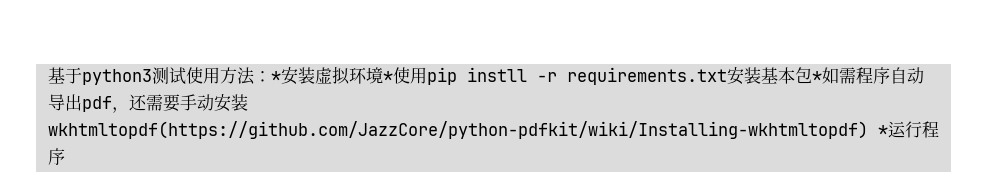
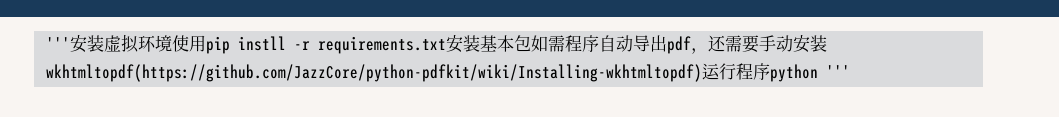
- 基于python3测试使用方法：*安装虚拟环境*使用pip instll -r requirements.txt安装基本包*如需程序自动导出pdf，还需要手动安装wkhtmltopdf(https://github.com/JazzCore/python-pdfkit/wiki/Installing-wkhtmltopdf) *运行程序
+ '''安装虚拟环境使用pip instll -r requirements.txt安装基本包如需程序自动导出pdf，还需要手动安装wkhtmltopdf(https://github.com/JazzCore/python-pdfkit/wiki/Installing-wkhtmltopdf)运行程序python '''

